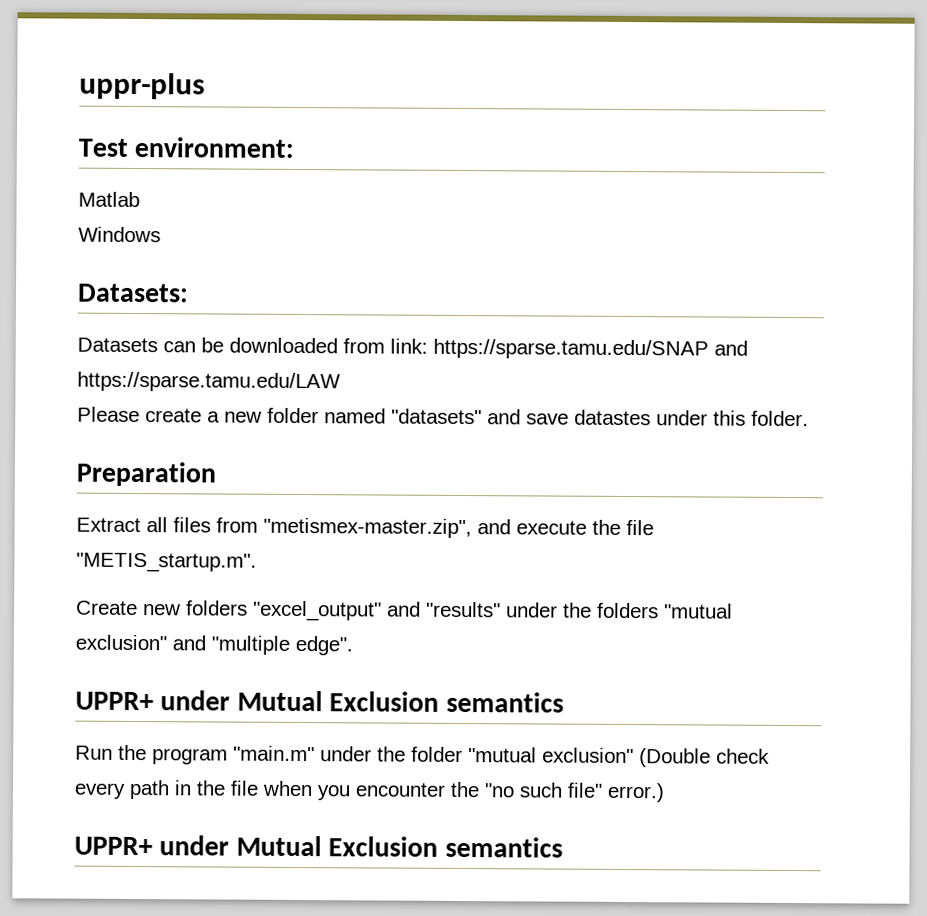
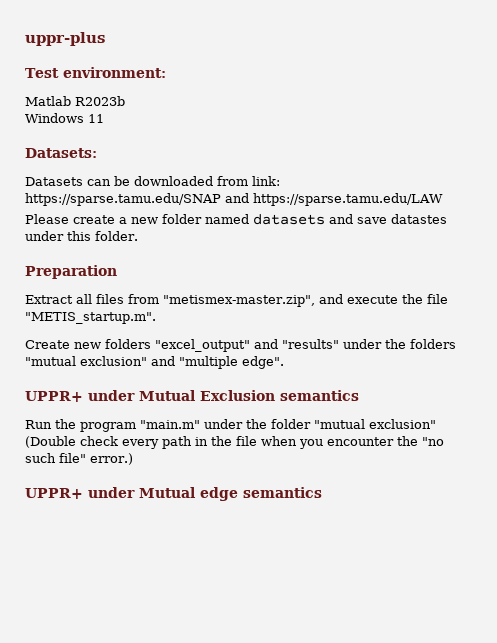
- Matlab
+ Matlab R2023b
- Windows
+ Windows 11
- Please create a new folder named "datasets" and save datastes under this folder.
+ Please create a new folder named datasets and save datastes under this folder.
  Run the program "main.m" under the folder "mutual exclusion" (Double check every path in the file when you encounter the "no such file" error.)
- UPPR+ under Mutual Exclusion semantics
+ UPPR+ under Mutual edge semantics

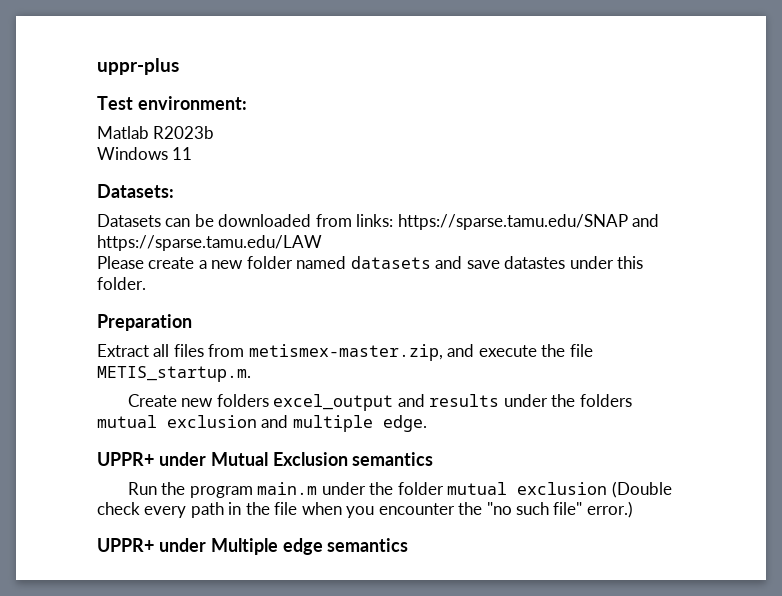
- Datasets can be downloaded from link: https://sparse.tamu.edu/SNAP and https://sparse.tamu.edu/LAW
+ Datasets can be downloaded from links: https://sparse.tamu.edu/SNAP and https://sparse.tamu.edu/LAW
- Extract all files from "metismex-master.zip", and execute the file "METIS_startup.m".
+ Extract all files from metismex-master.zip, and execute the file METIS_startup.m.
- Create new folders "excel_output" and "results" under the folders "mutual exclusion" and "multiple edge".
+ Create new folders excel_output and results under the folders mutual exclusion and multiple edge.
- Run the program "main.m" under the folder "mutual exclusion" (Double check every path in the file when you encounter the "no such file" error.)
+ Run the program main.m under the folder mutual exclusion (Double check every path in the file when you encounter the "no such file" error.)
- UPPR+ under Mutual edge semantics
+ UPPR+ under Multiple edge semantics

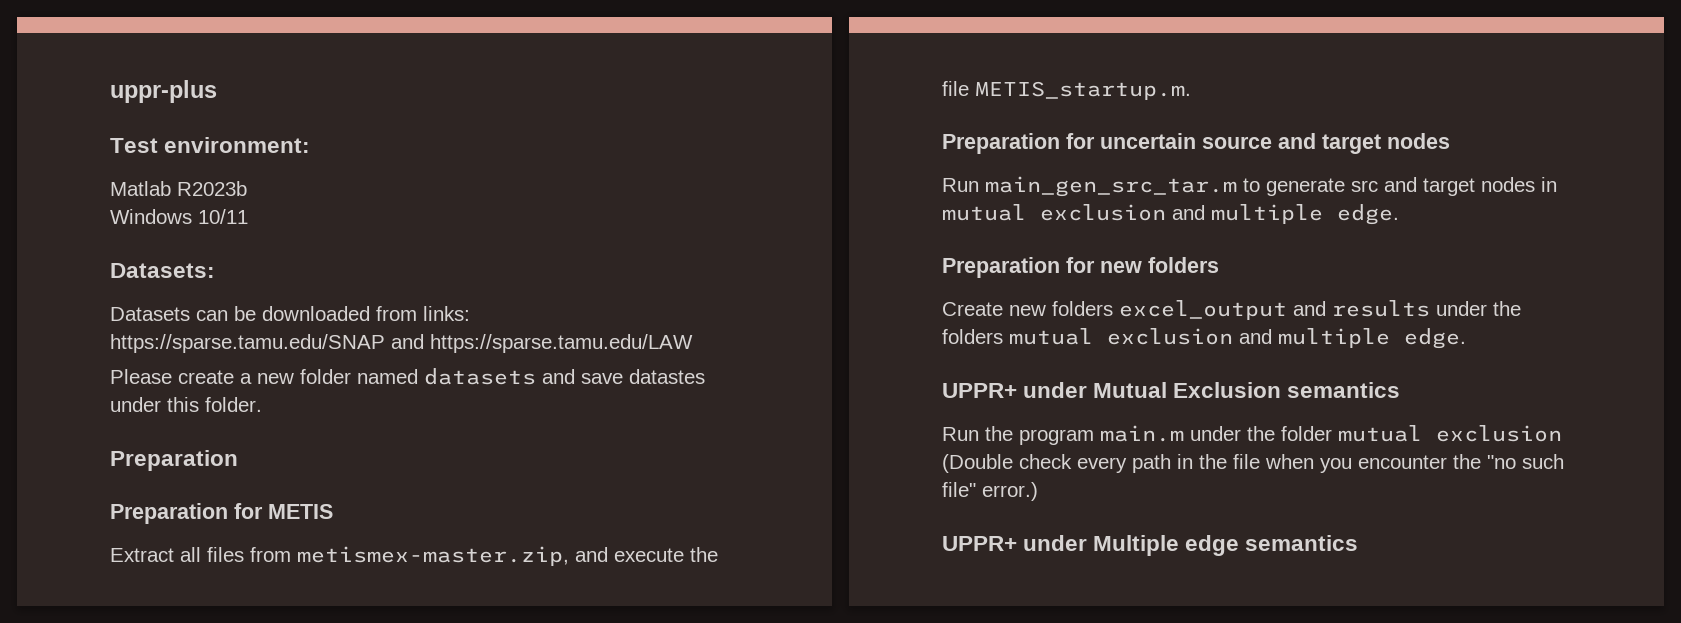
- Windows 11
+ Windows 10/11
+ Preparation for METIS
+ Preparation for uncertain source and target nodes
+ Run main_gen_src_tar.m to generate src and target nodes in mutual exclusion and multiple edge.
+ Preparation for new folders

